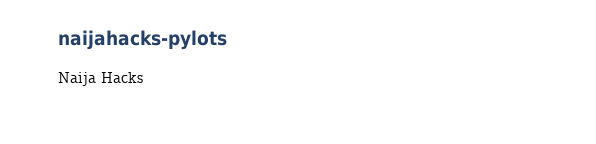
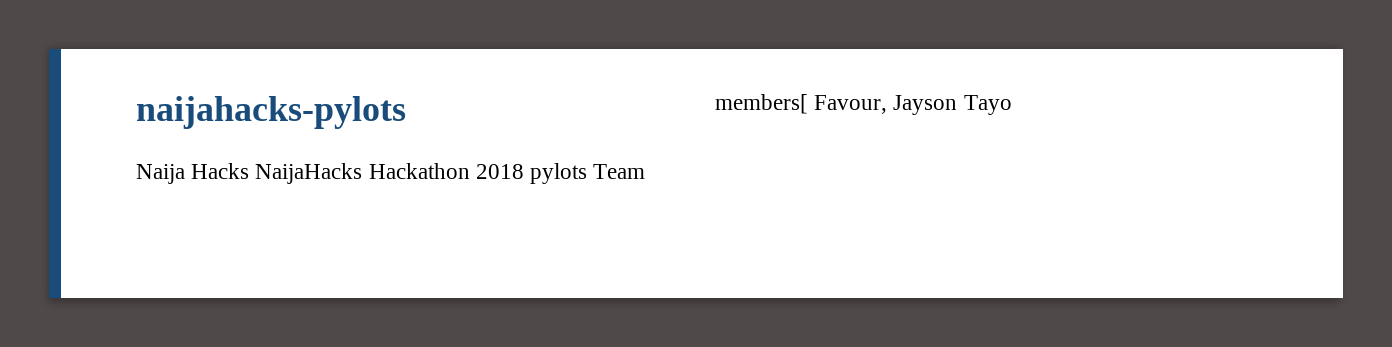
- Naija Hacks
+ Naija Hacks NaijaHacks Hackathon 2018 pylots Team members[ Favour, Jayson Tayo

